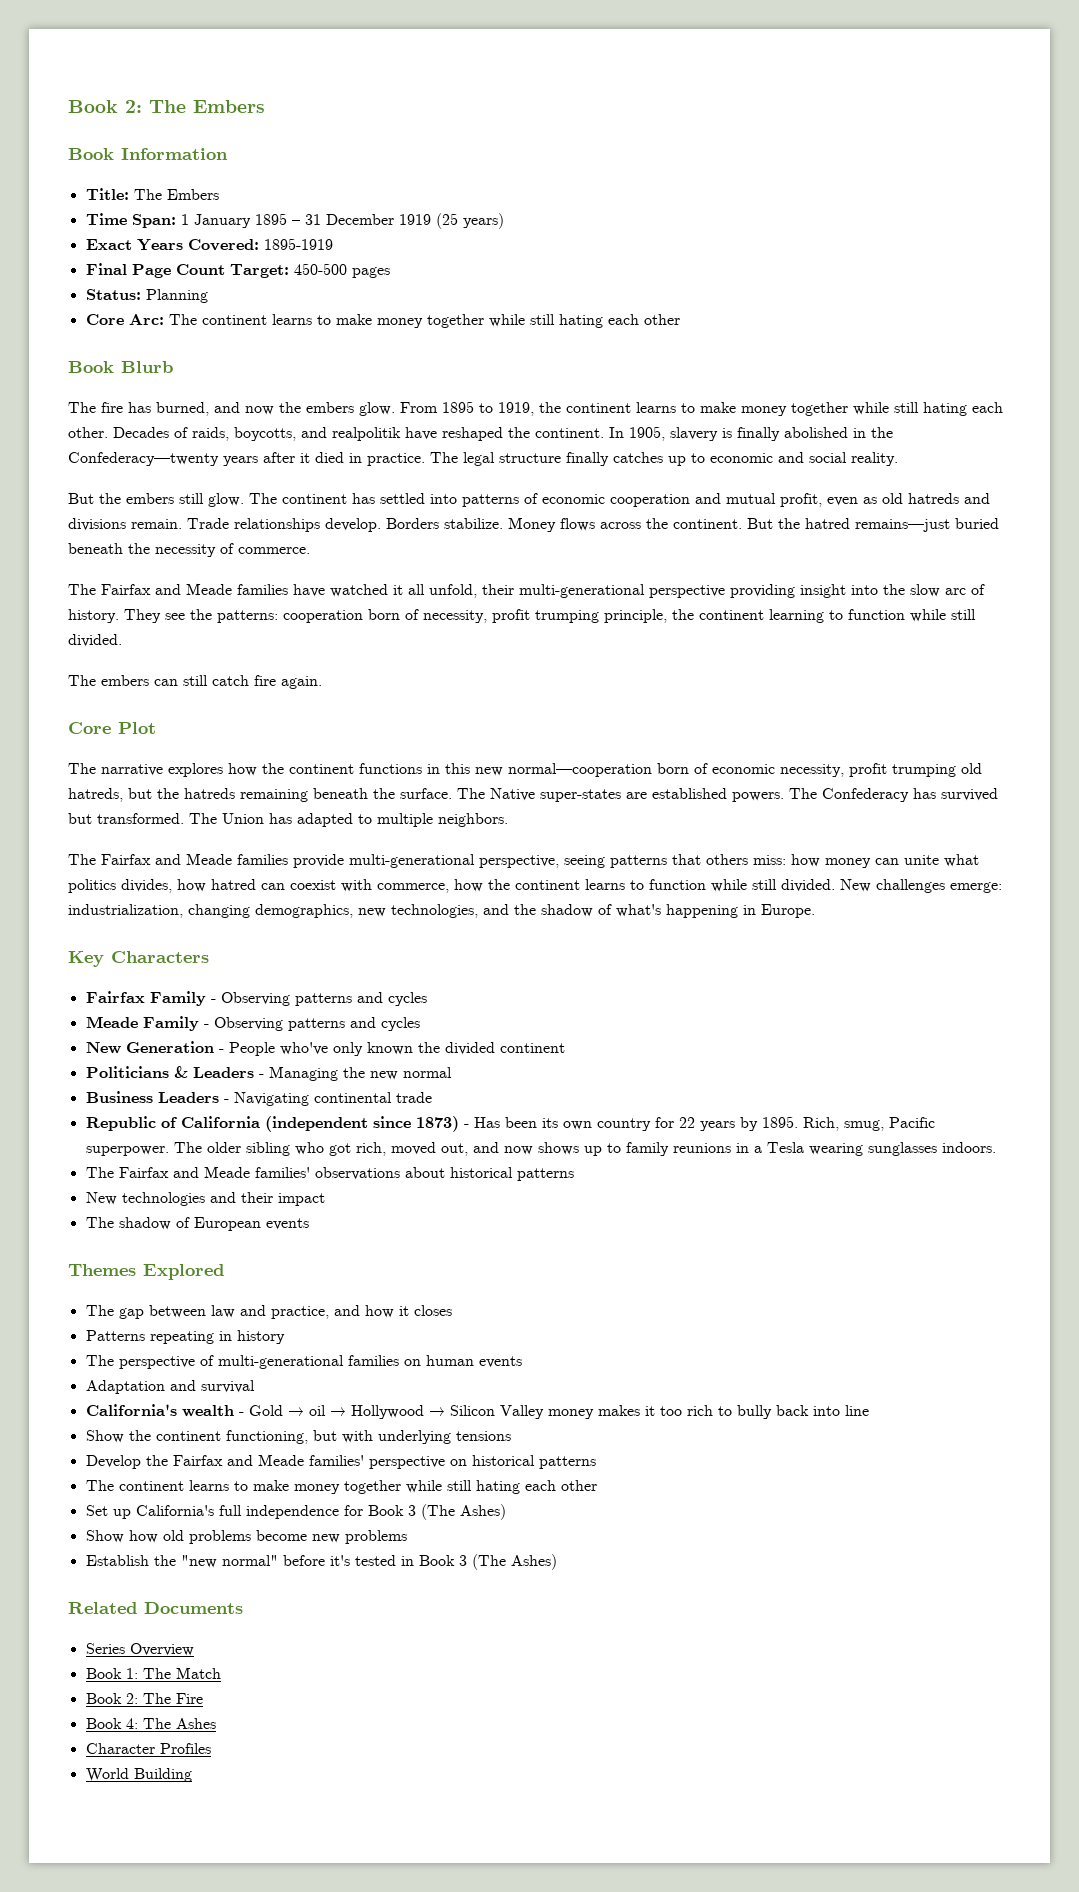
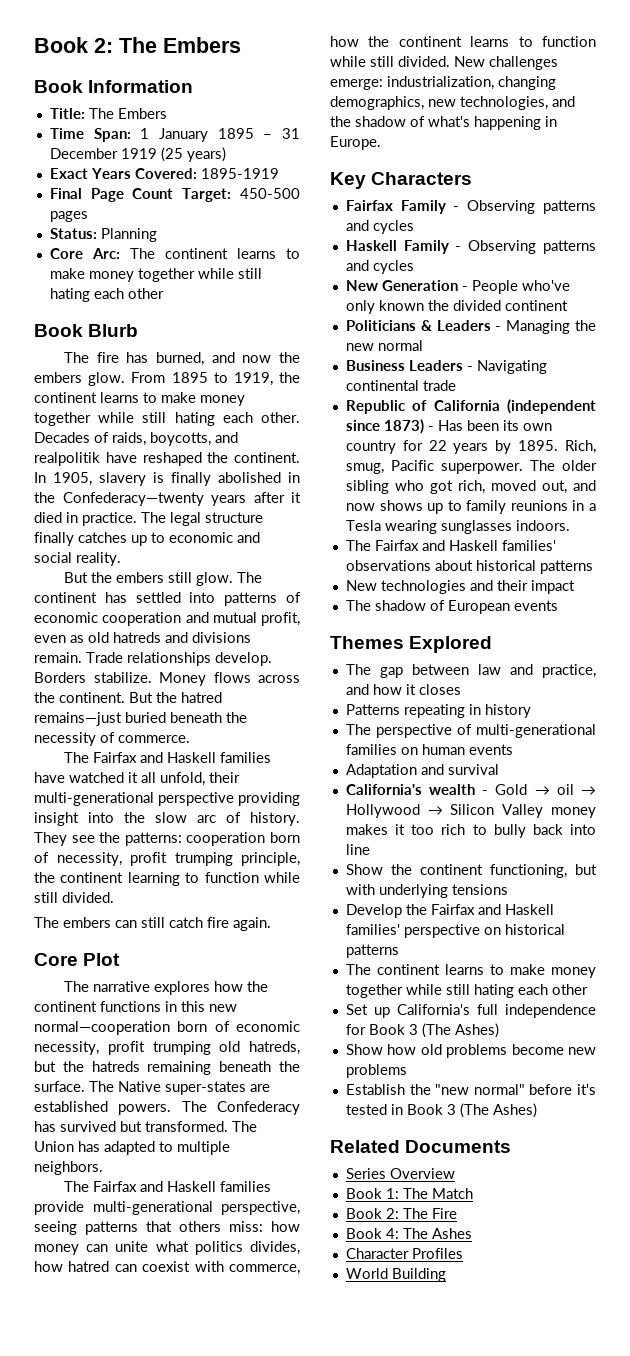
- The Fairfax and Meade families have watched it all unfold, their multi-generational perspective providing insight into the slow arc of history.
+ The Fairfax and Haskell families have watched it all unfold, their multi-generational perspective providing insight into the slow arc of history.
- The Fairfax and Meade families provide multi-generational perspective, seeing patterns that others miss: how money can unite what politics divides, how hatred can coexist with commerce, how the continent learns to function while still divided.
+ The Fairfax and Haskell families provide multi-generational perspective, seeing patterns that others miss: how money can unite what politics divides, how hatred can coexist with commerce, how the continent learns to function while still divided.
- Meade Family - Observing patterns and cycles
+ Haskell Family - Observing patterns and cycles
- The Fairfax and Meade families' observations about historical patterns
+ The Fairfax and Haskell families' observations about historical patterns
- Develop the Fairfax and Meade families' perspective on historical patterns
+ Develop the Fairfax and Haskell families' perspective on historical patterns

